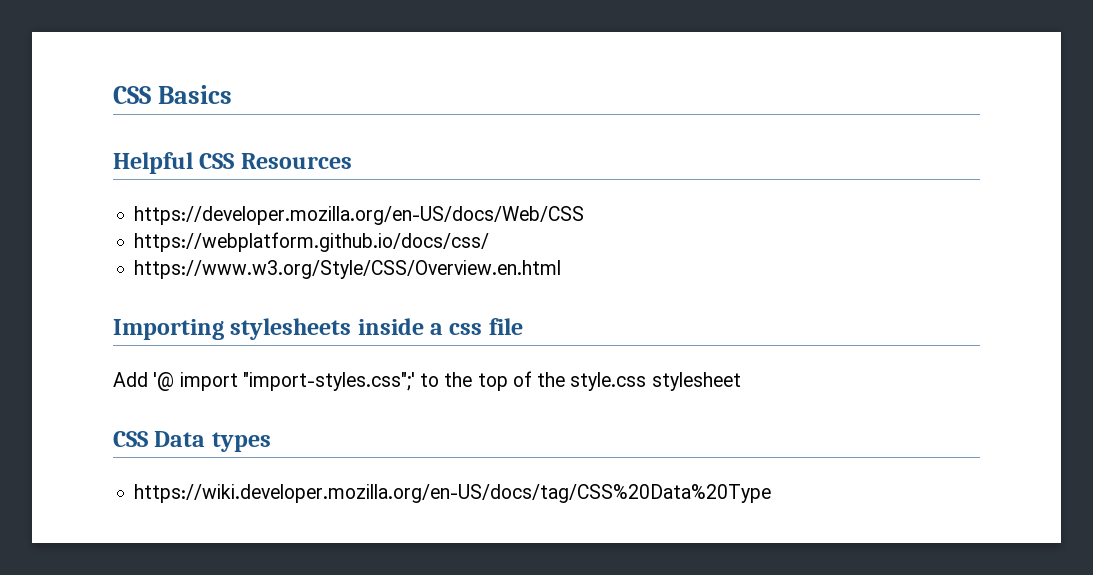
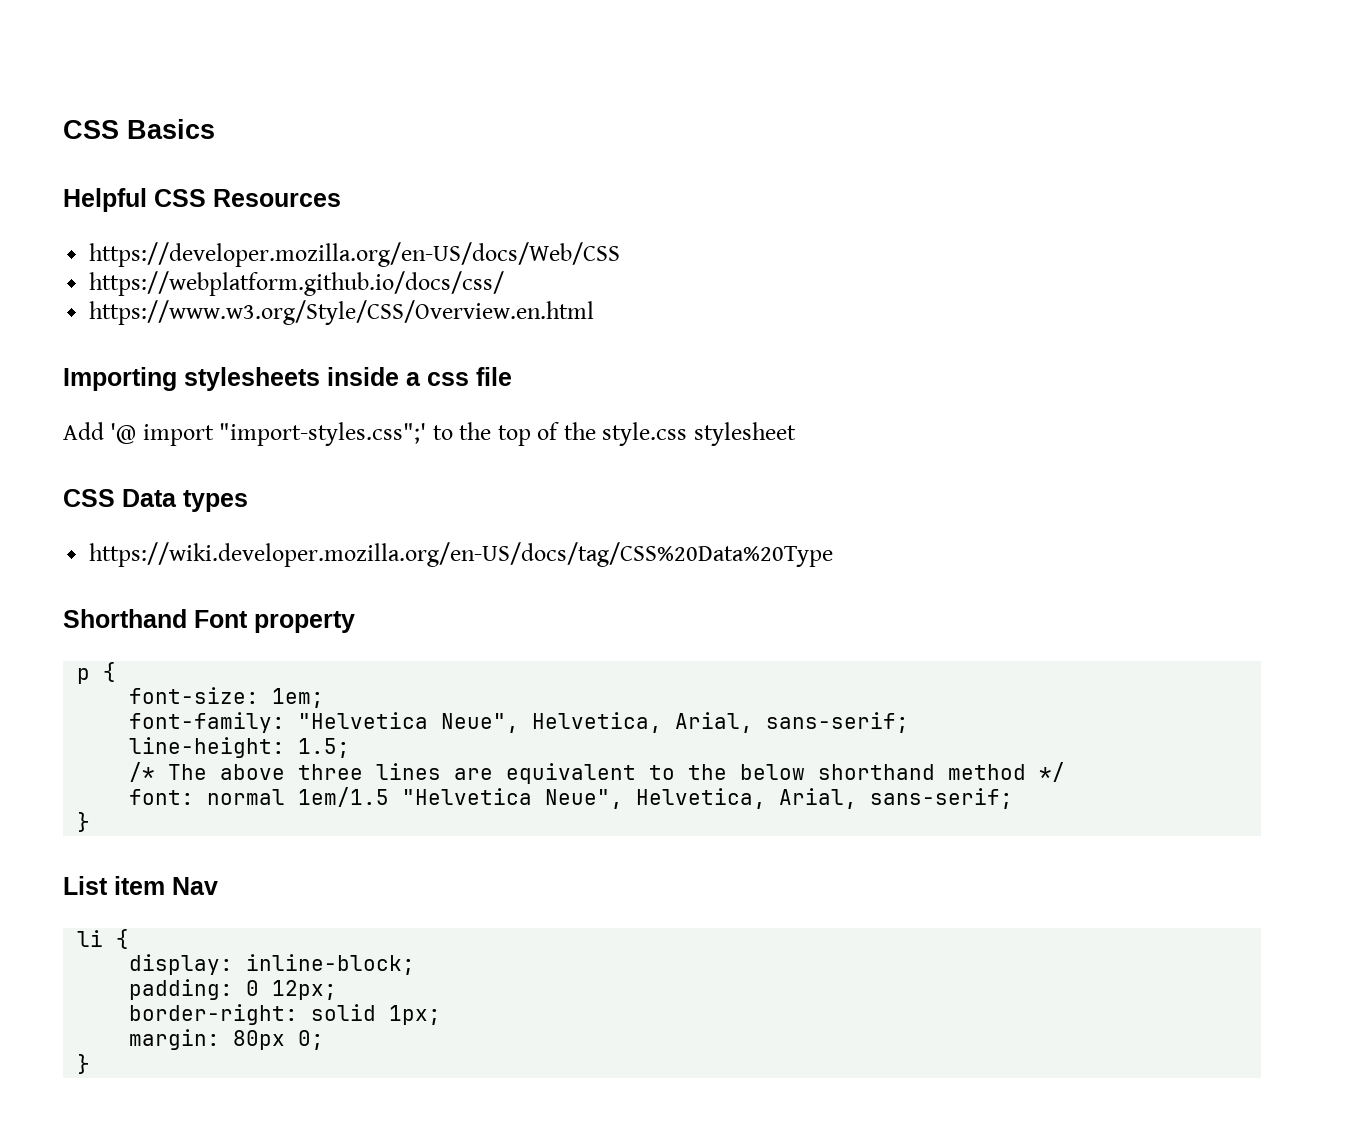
+ Shorthand Font property
+ p {
+ font-size: 1em;
+ font-family: "Helvetica Neue", Helvetica, Arial, sans-serif;
+ line-height: 1.5;
+ /* The above three lines are equivalent to the below shorthand method */
+ font: normal 1em/1.5 "Helvetica Neue", Helvetica, Arial, sans-serif;
+ }
+ List item Nav
+ li {
+ display: inline-block;
+ padding: 0 12px;
+ border-right: solid 1px;
+ margin: 80px 0;
+ }

